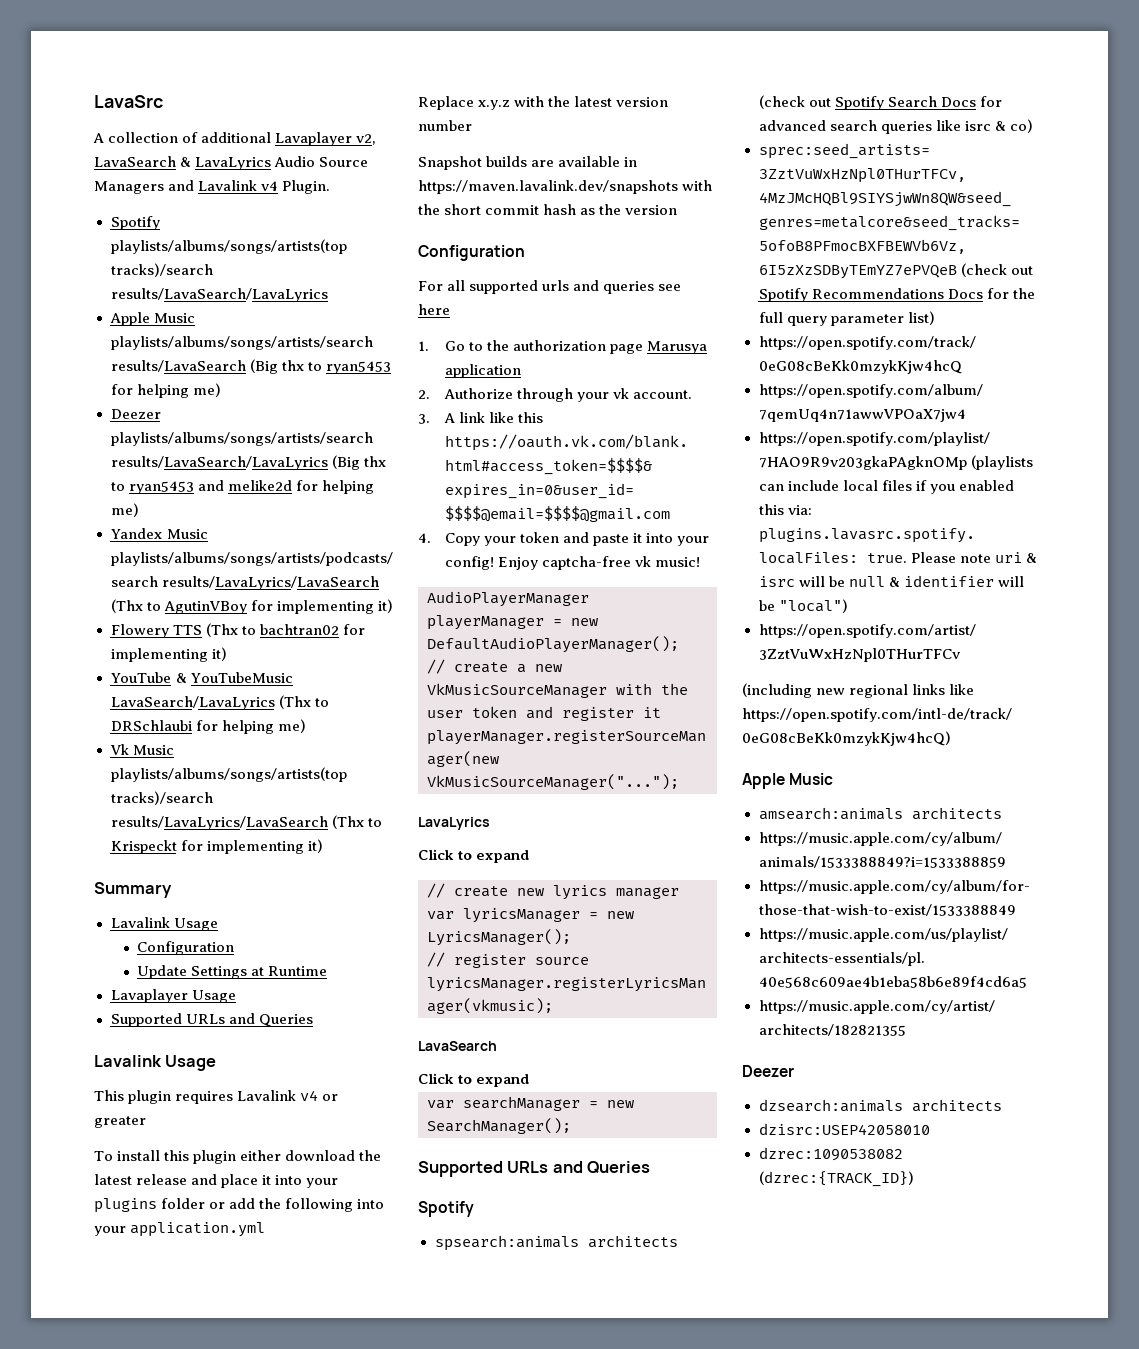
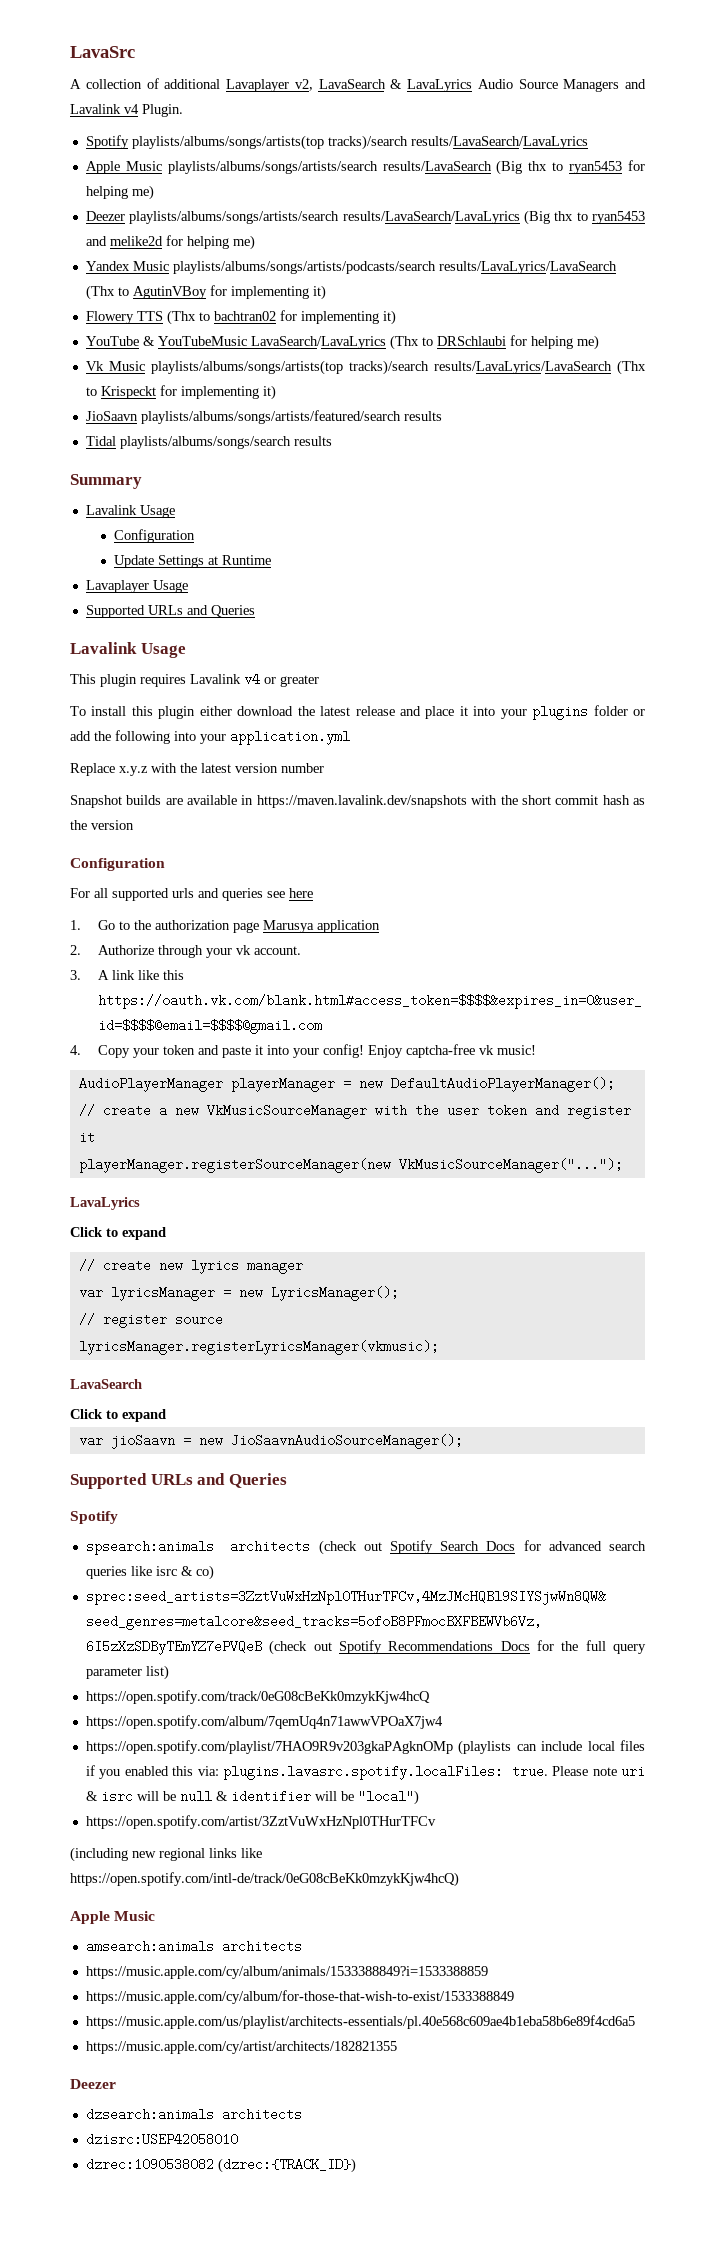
+ JioSaavn playlists/albums/songs/artists/featured/search results
+ Tidal playlists/albums/songs/search results
- var searchManager = new SearchManager();
+ var jioSaavn = new JioSaavnAudioSourceManager();

